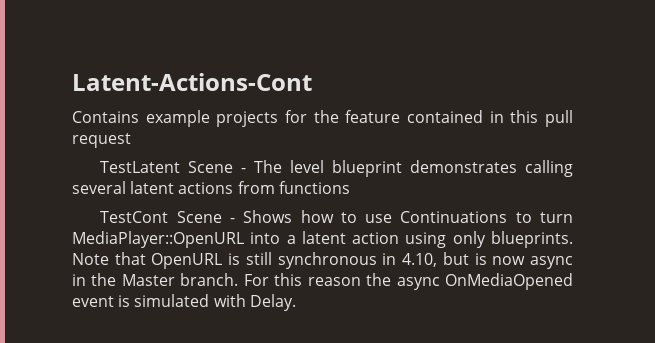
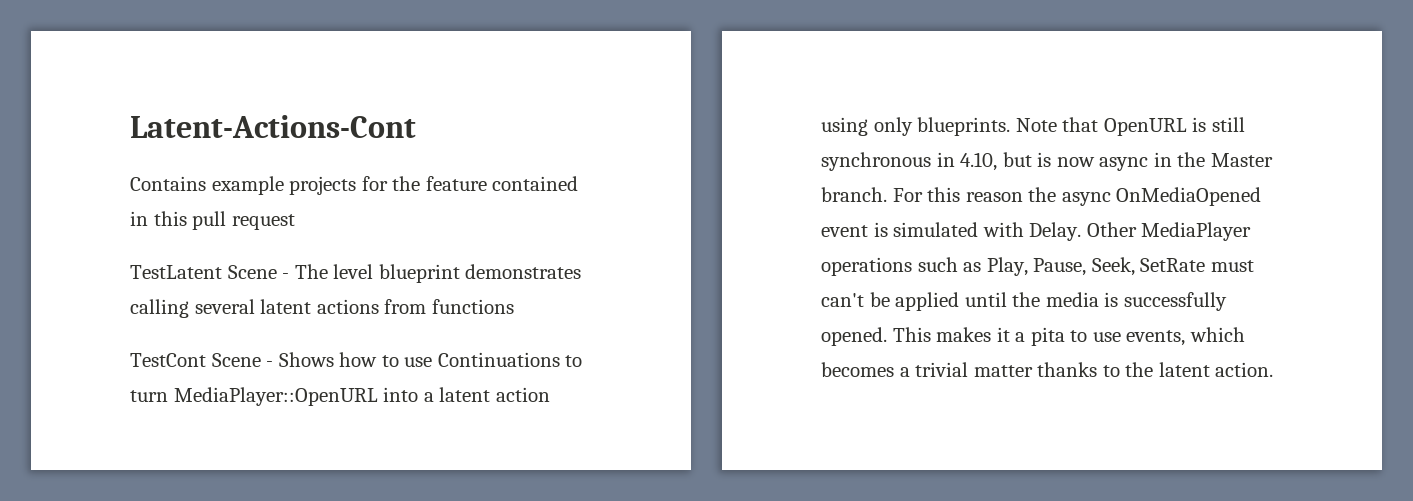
+ Other MediaPlayer operations such as Play, Pause, Seek, SetRate must can't be applied until the media is successfully opened. This makes it a pita to use events, which becomes a trivial matter thanks to the latent action.

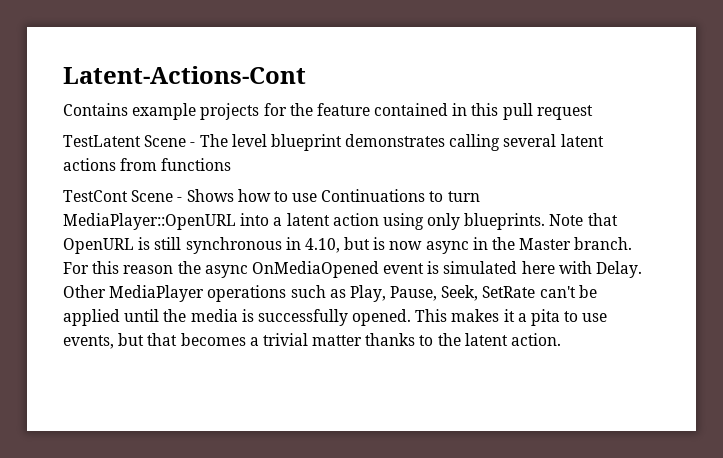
- For this reason the async OnMediaOpened event is simulated with Delay.
+ For this reason the async OnMediaOpened event is simulated here with Delay.
- Other MediaPlayer operations such as Play, Pause, Seek, SetRate must can't be applied until the media is successfully opened.
+ Other MediaPlayer operations such as Play, Pause, Seek, SetRate can't be applied until the media is successfully opened.
- This makes it a pita to use events, which becomes a trivial matter thanks to the latent action.
+ This makes it a pita to use events, but that becomes a trivial matter thanks to the latent action.

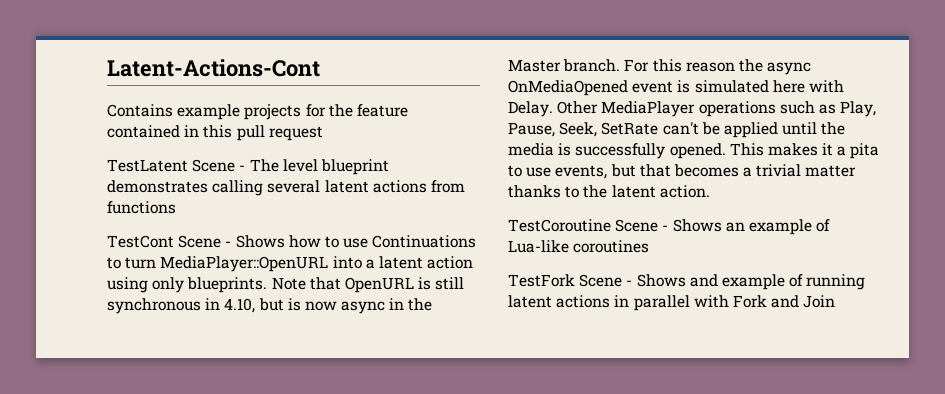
+ TestCoroutine Scene - Shows an example of Lua-like coroutines
+ TestFork Scene - Shows and example of running latent actions in parallel with Fork and Join

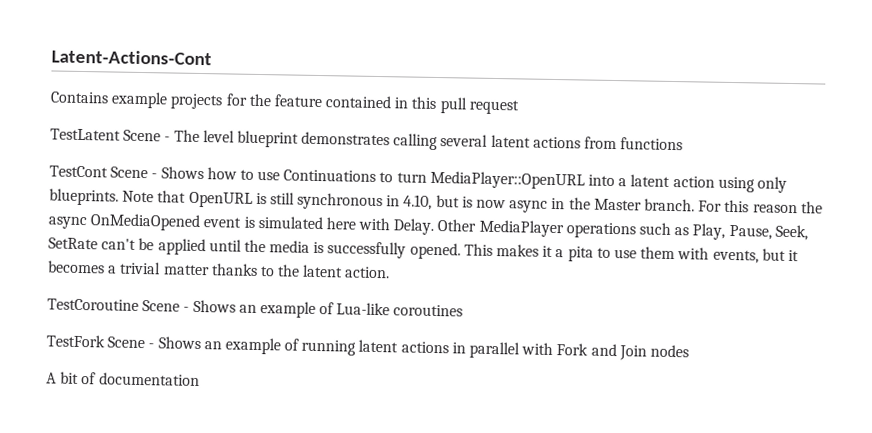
- This makes it a pita to use events, but that becomes a trivial matter thanks to the latent action.
+ This makes it a pita to use them with events, but it becomes a trivial matter thanks to the latent action.
- TestFork Scene - Shows and example of running latent actions in parallel with Fork and Join
+ TestFork Scene - Shows an example of running latent actions in parallel with Fork and Join nodes
+ A bit of documentation

